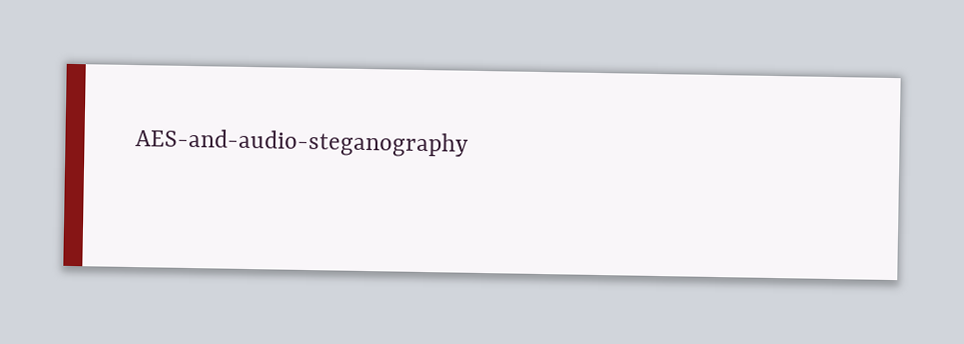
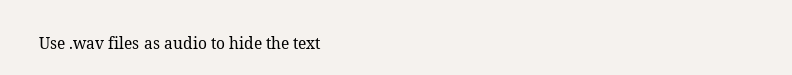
- AES-and-audio-steganography
+ Use .wav files as audio to hide the text

